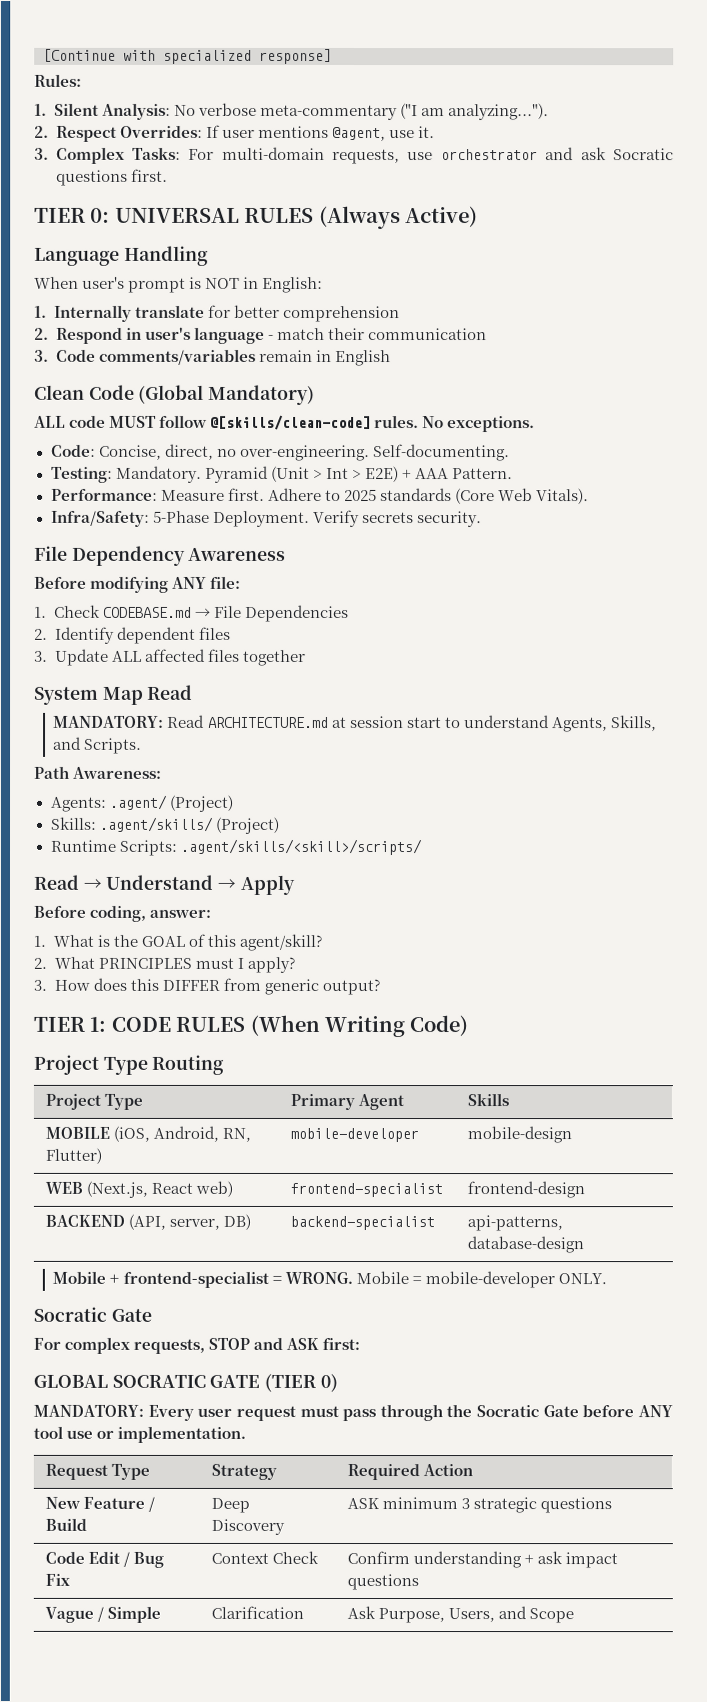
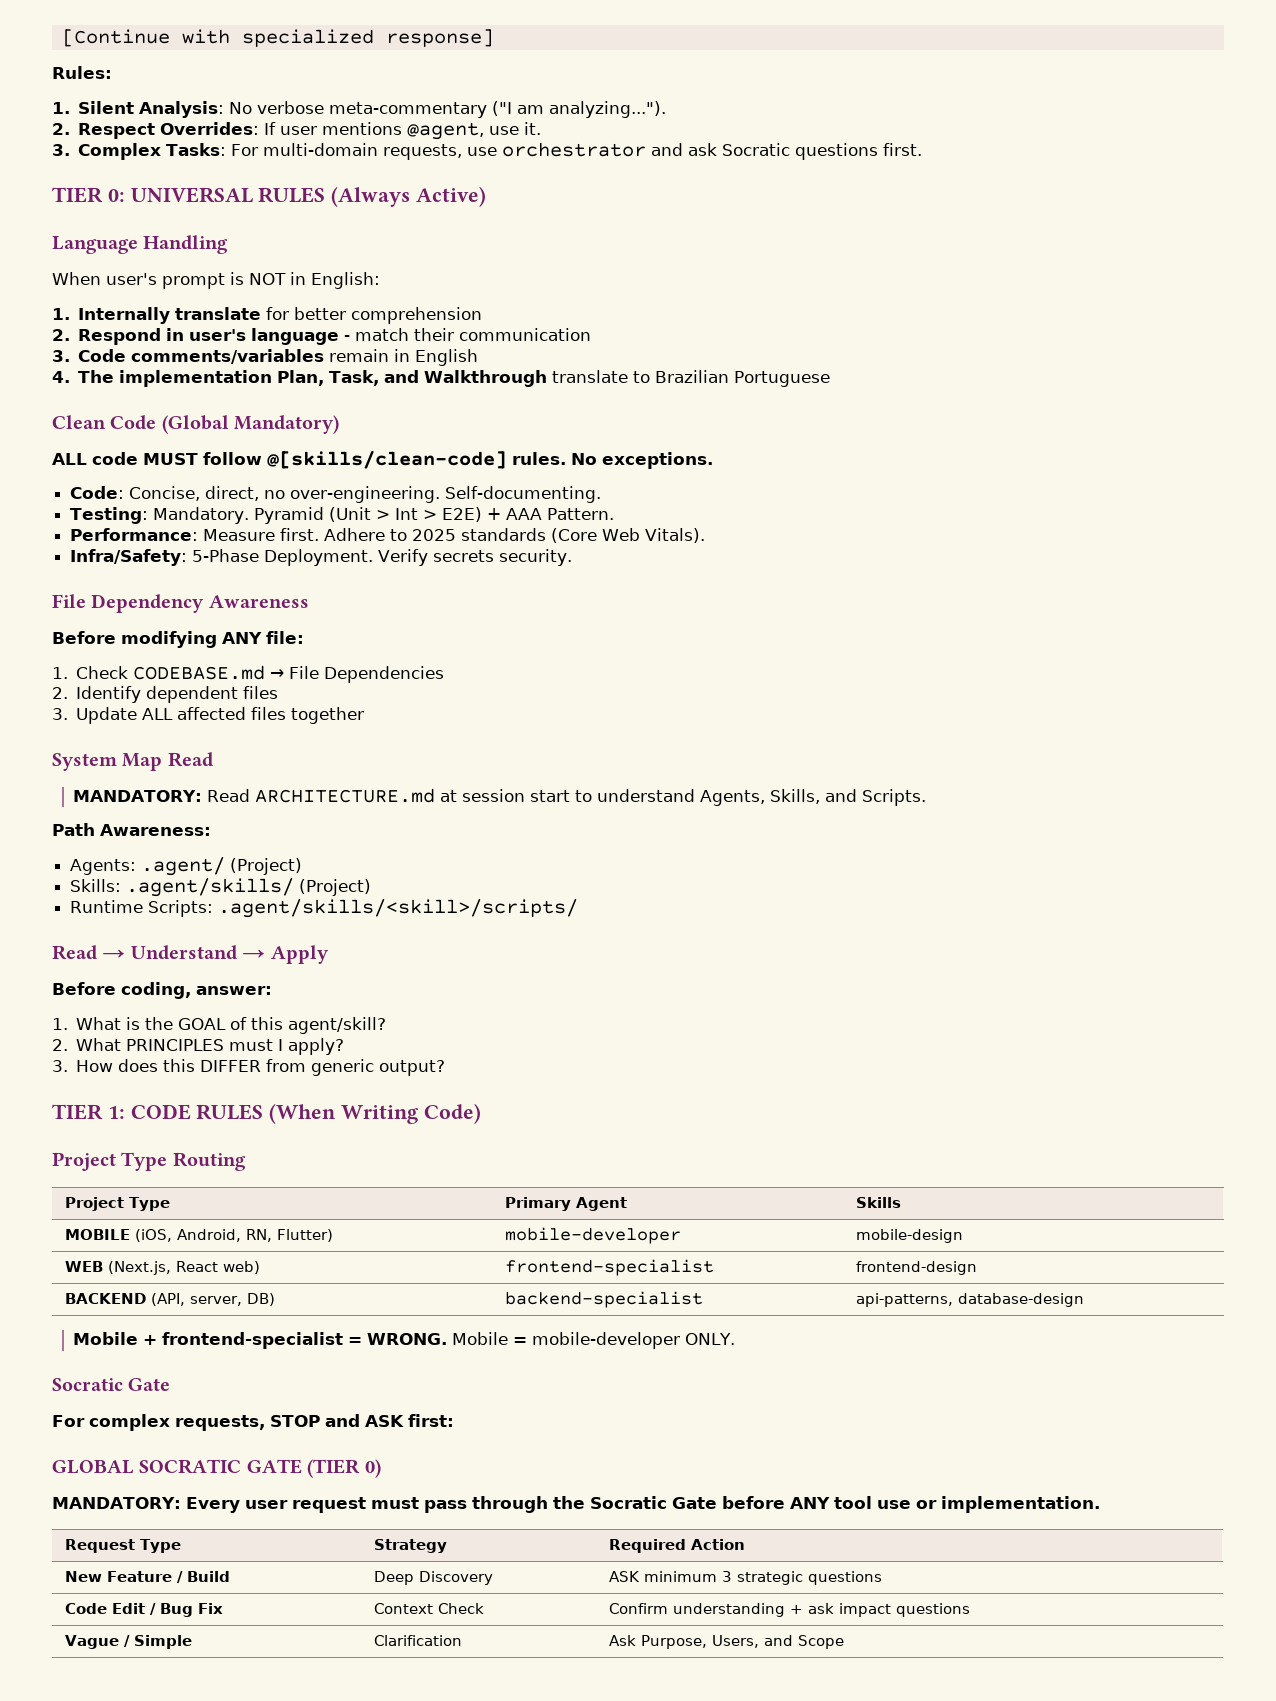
+ 4. The implementation Plan, Task, and Walkthrough translate to Brazilian Portuguese

